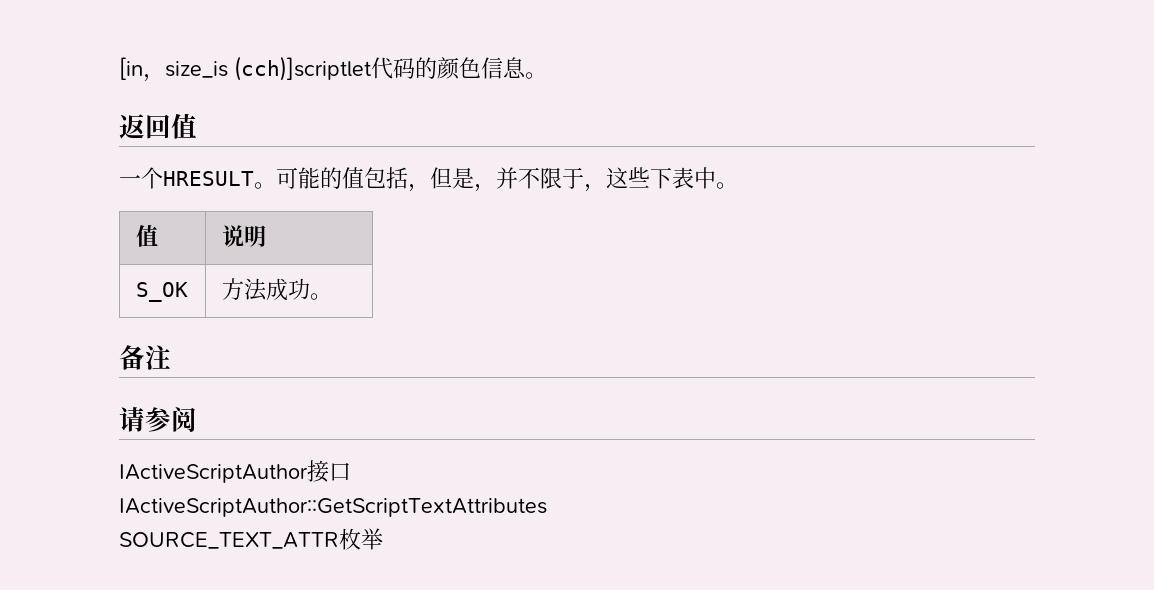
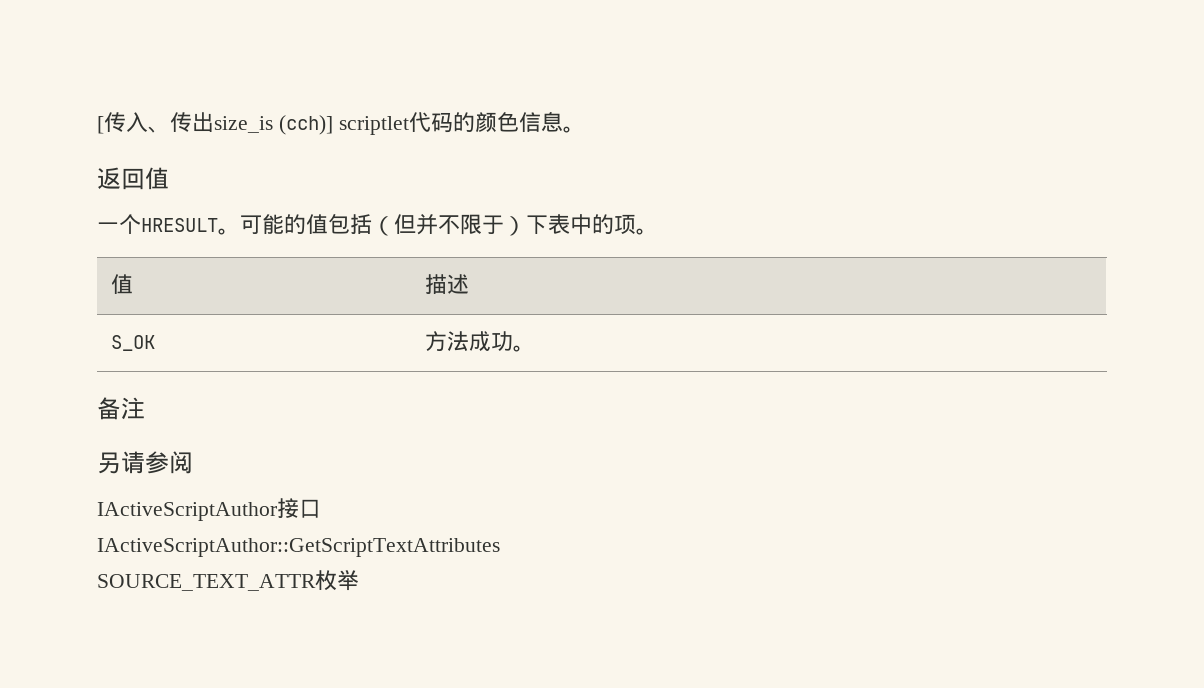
- [in，size_is (cch)]scriptlet代码的颜色信息。
+ [传入、传出size_is (cch)] scriptlet代码的颜色信息。
- 可能的值包括，但是，并不限于，这些下表中。
+ 可能的值包括（但并不限于）下表中的项。
- 值 | 说明
+ 值 | 描述
- 请参阅
+ 另请参阅

